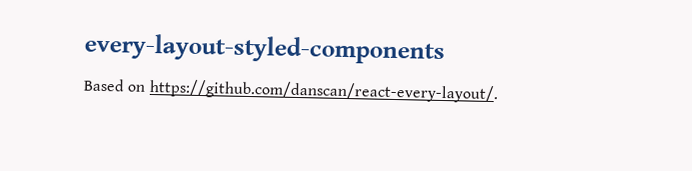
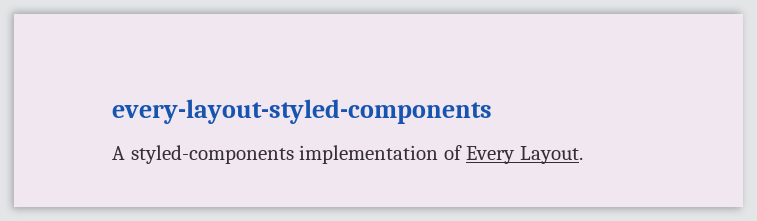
- Based on https://github.com/danscan/react-every-layout/.
+ A styled-components implementation of Every Layout.

